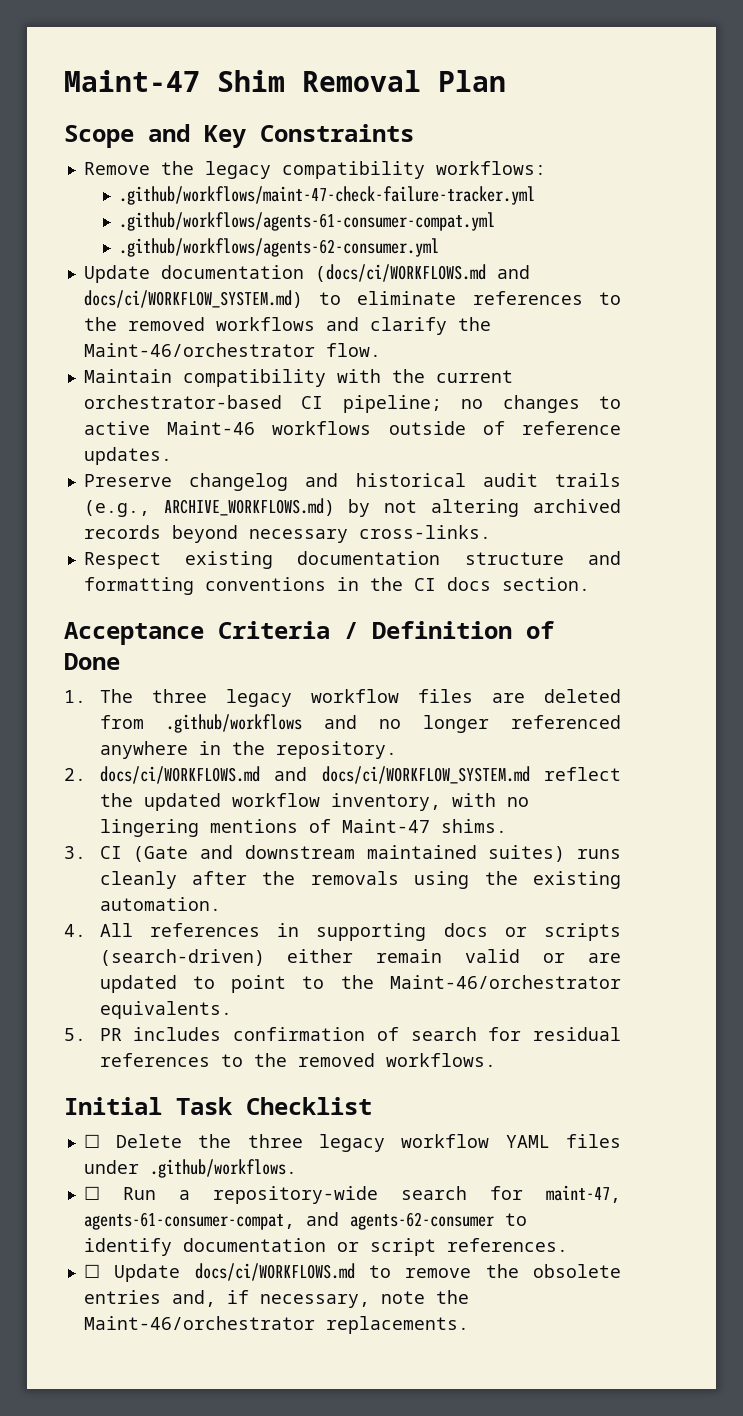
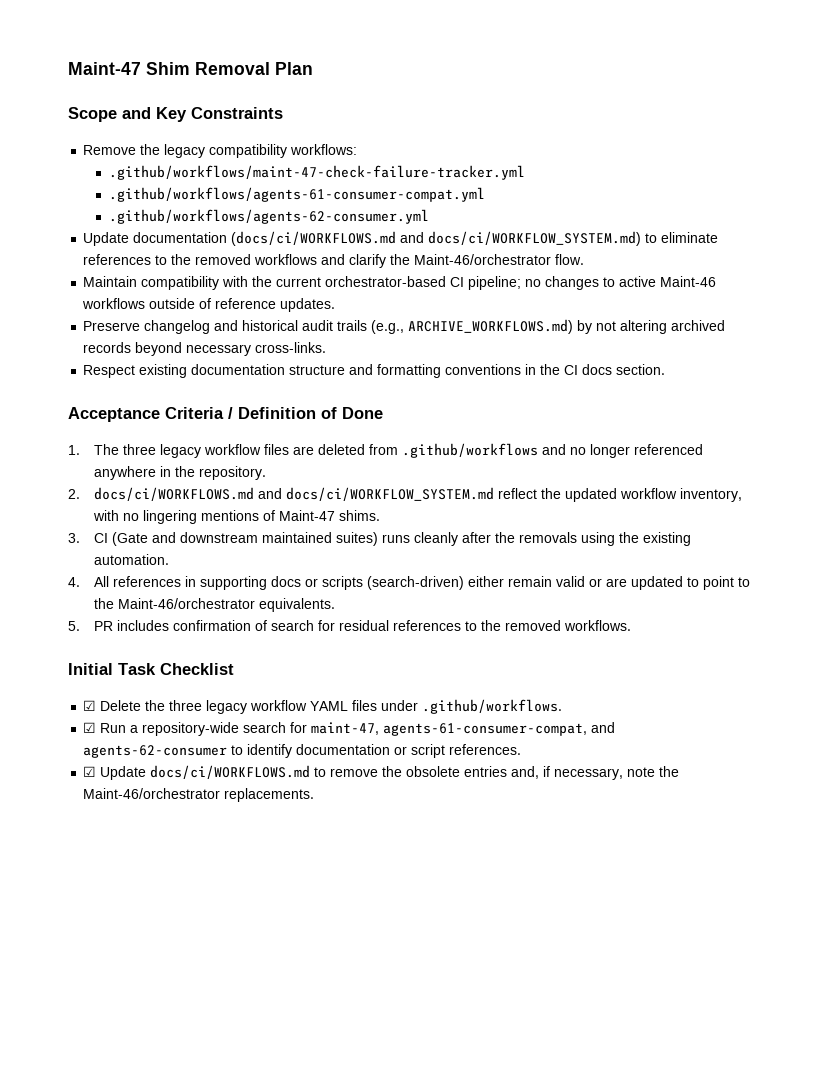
- ☐ Delete the three legacy workflow YAML files under .github/workflows.
+ ☑ Delete the three legacy workflow YAML files under .github/workflows.
- ☐ Run a repository-wide search for maint-47, agents-61-consumer-compat, and agents-62-consumer to identify documentation or script references.
+ ☑ Run a repository-wide search for maint-47, agents-61-consumer-compat, and agents-62-consumer to identify documentation or script references.
- ☐ Update docs/ci/WORKFLOWS.md to remove the obsolete entries and, if necessary, note the Maint-46/orchestrator replacements.
+ ☑ Update docs/ci/WORKFLOWS.md to remove the obsolete entries and, if necessary, note the Maint-46/orchestrator replacements.

